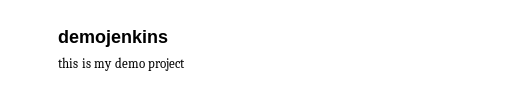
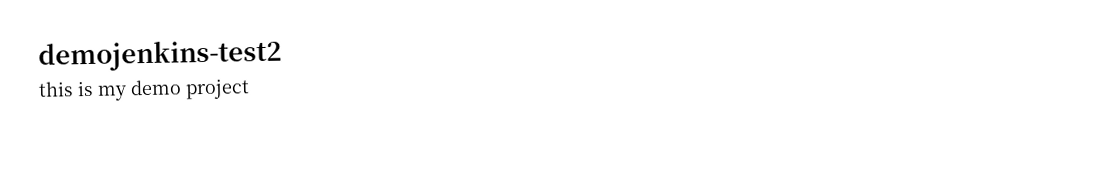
- demojenkins
+ demojenkins-test2

